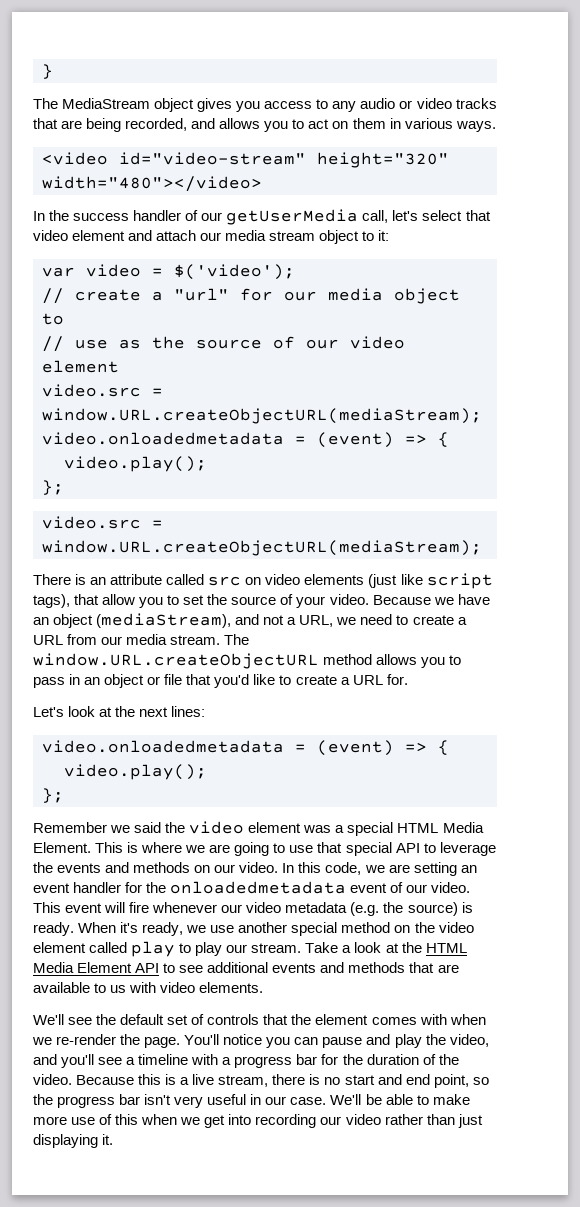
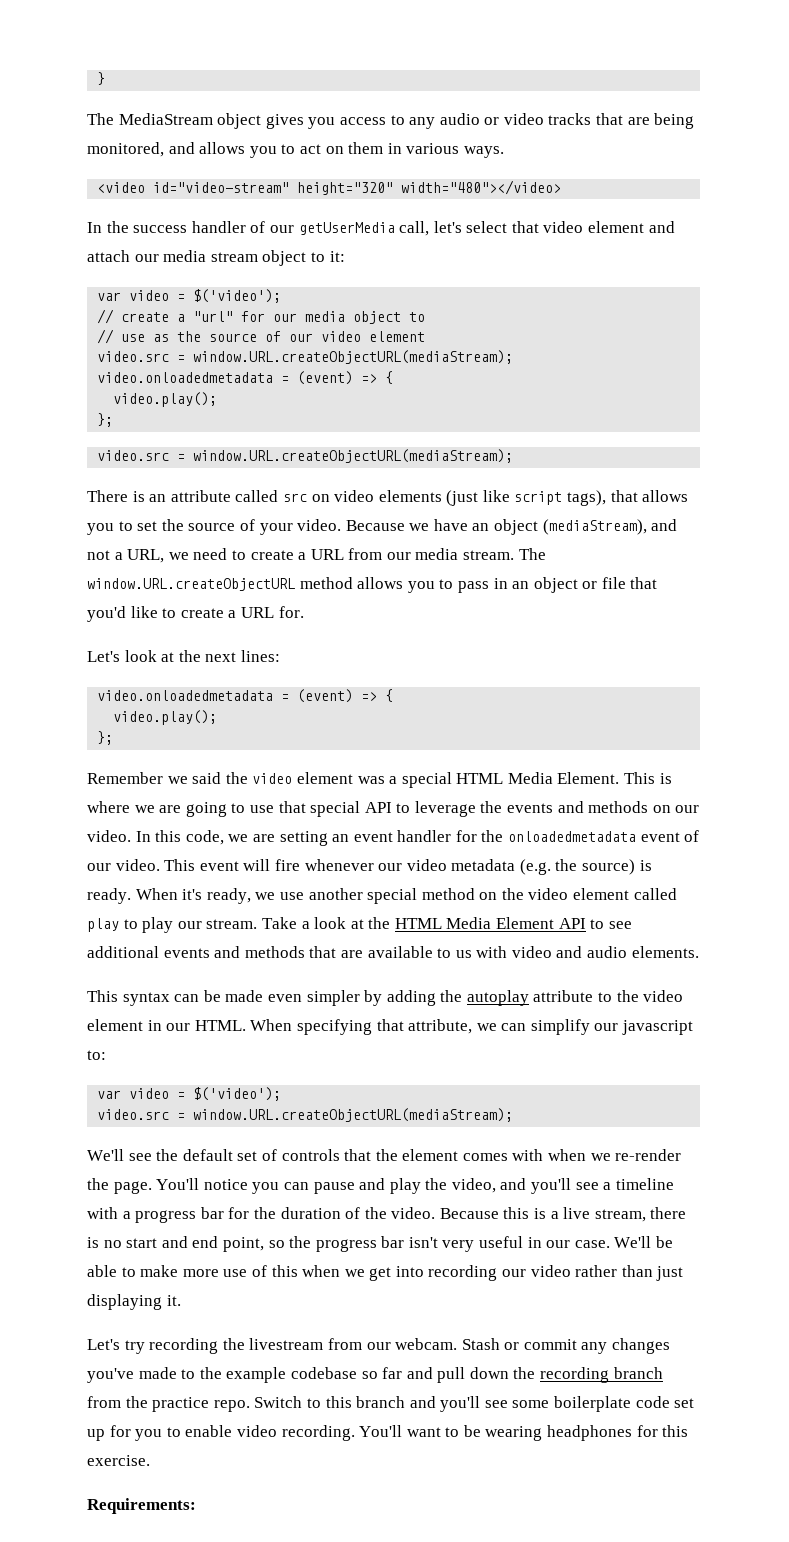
- The MediaStream object gives you access to any audio or video tracks that are being recorded, and allows you to act on them in various ways.
+ The MediaStream object gives you access to any audio or video tracks that are being monitored, and allows you to act on them in various ways.
- There is an attribute called src on video elements (just like script tags), that allow you to set the source of your video.
+ There is an attribute called src on video elements (just like script tags), that allows you to set the source of your video.
- Take a look at the HTML Media Element API to see additional events and methods that are available to us with video elements.
+ Take a look at the HTML Media Element API to see additional events and methods that are available to us with video and audio elements.
+ This syntax can be made even simpler by adding the autoplay attribute to the video element in our HTML. When specifying that attribute, we can simplify our javascript to:
+ var video = $('video');
+ video.src = window.URL.createObjectURL(mediaStream);
+ Let's try recording the livestream from our webcam. Stash or commit any changes you've made to the example codebase so far and pull down the recording branch from the practice repo. Switch to this branch and you'll see some boilerplate code set up for you to enable video recording. You'll want to be wearing headphones for this exercise.
+ Requirements:

